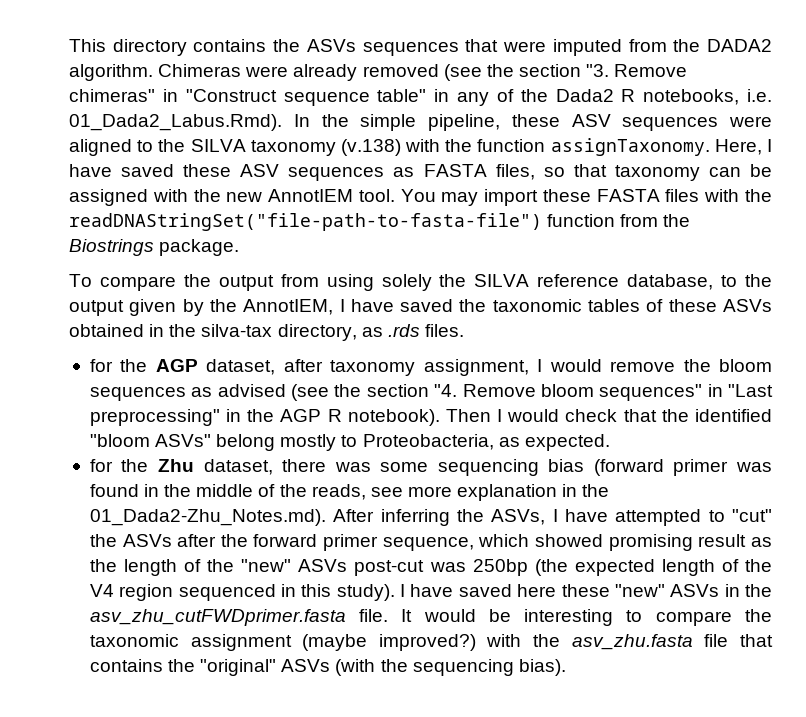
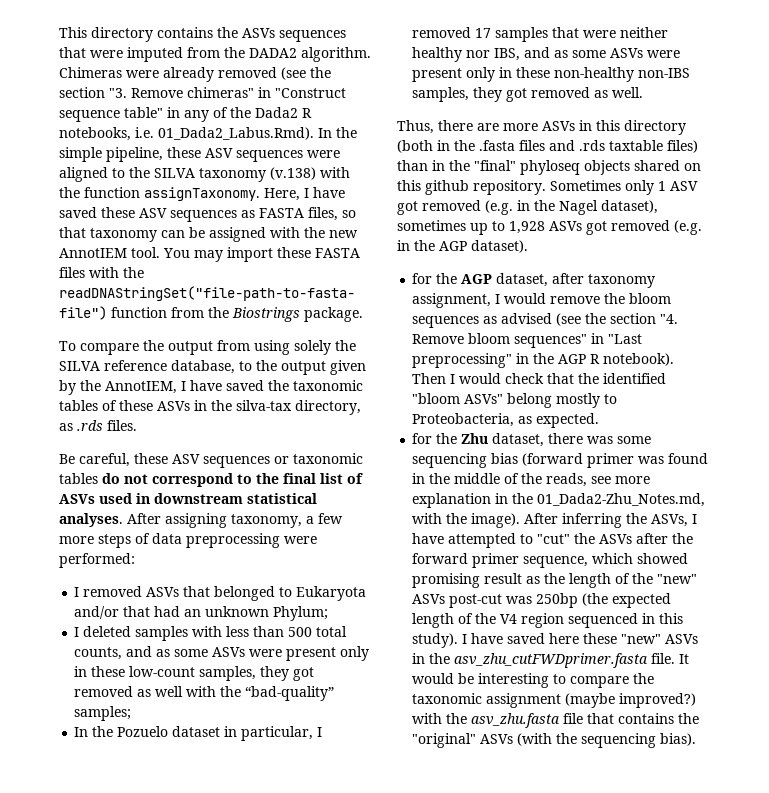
- To compare the output from using solely the SILVA reference database, to the output given by the AnnotIEM, I have saved the taxonomic tables of these ASVs obtained in the silva-tax directory, as .rds files.
+ To compare the output from using solely the SILVA reference database, to the output given by the AnnotIEM, I have saved the taxonomic tables of these ASVs in the silva-tax directory, as .rds files.
+ Be careful, these ASV sequences or taxonomic tables do not correspond to the final list of ASVs used in downstream statistical analyses. After assigning taxonomy, a few more steps of data preprocessing were performed:
+ I removed ASVs that belonged to Eukaryota and/or that had an unknown Phylum;
+ I deleted samples with less than 500 total counts, and as some ASVs were present only in these low-count samples, they got removed as well with the “bad-quality” samples;
+ In the Pozuelo dataset in particular, I removed 17 samples that were neither healthy nor IBS, and as some ASVs were present only in these non-healthy non-IBS samples, they got removed as well.
+ Thus, there are more ASVs in this directory (both in the .fasta files and .rds taxtable files) than in the "final" phyloseq objects shared on this github repository. Sometimes only 1 ASV got removed (e.g. in the Nagel dataset), sometimes up to 1,928 ASVs got removed (e.g. in the AGP dataset).
- for the Zhu dataset, there was some sequencing bias (forward primer was found in the middle of the reads, see more explanation in the 01_Dada2-Zhu_Notes.md). After inferring the ASVs, I have attempted to "cut" the ASVs after the forward primer sequence, which showed promising result as the length of the "new" ASVs post-cut was 250bp (the expected length of the V4 region sequenced in this study).
+ for the Zhu dataset, there was some sequencing bias (forward primer was found in the middle of the reads, see more explanation in the 01_Dada2-Zhu_Notes.md, with the image). After inferring the ASVs, I have attempted to "cut" the ASVs after the forward primer sequence, which showed promising result as the length of the "new" ASVs post-cut was 250bp (the expected length of the V4 region sequenced in this study).

